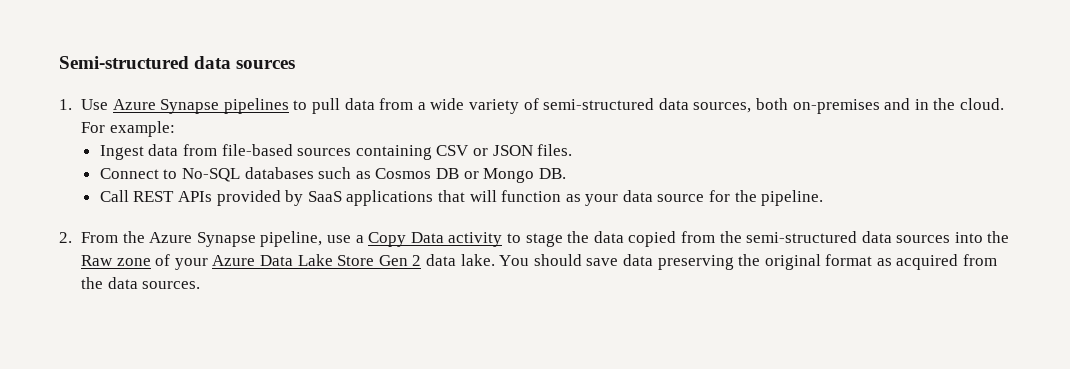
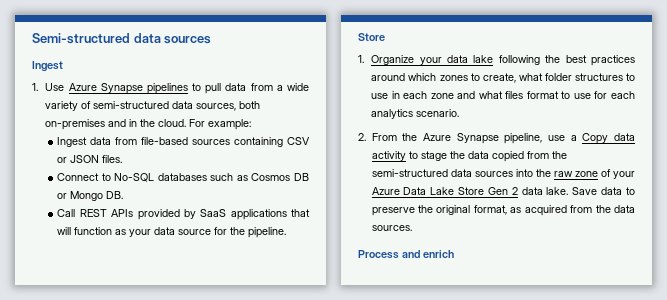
  Semi-structured data sources
+ Ingest
  Call REST APIs provided by SaaS applications that will function as your data source for the pipeline.
+ Store
+ 1. Organize your data lake following the best practices around which zones to create, what folder structures to use in each zone and what files format to use for each analytics scenario.
- 2. From the Azure Synapse pipeline, use a Copy Data activity to stage the data copied from the semi-structured data sources into the Raw zone of your Azure Data Lake Store Gen 2 data lake.
+ 2. From the Azure Synapse pipeline, use a Copy data activity to stage the data copied from the semi-structured data sources into the raw zone of your Azure Data Lake Store Gen 2 data lake.
- You should save data preserving the original format as acquired from the data sources.
+ Save data to preserve the original format, as acquired from the data sources.
+ Process and enrich

